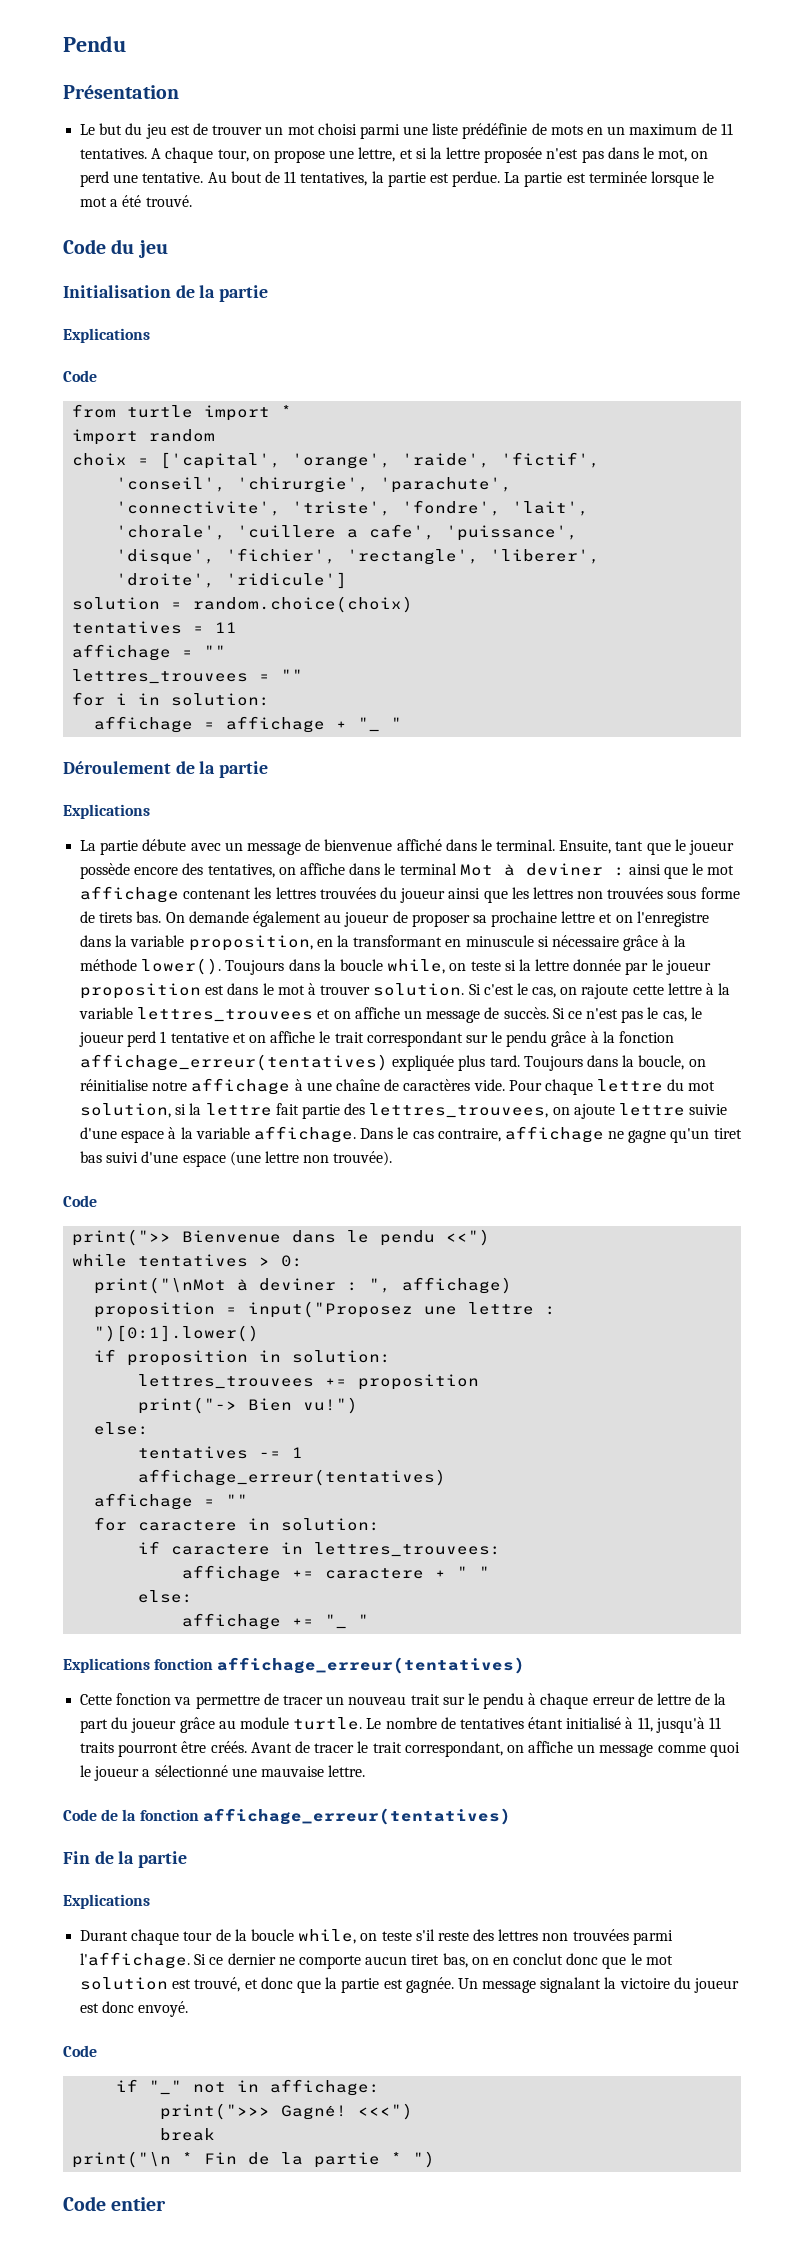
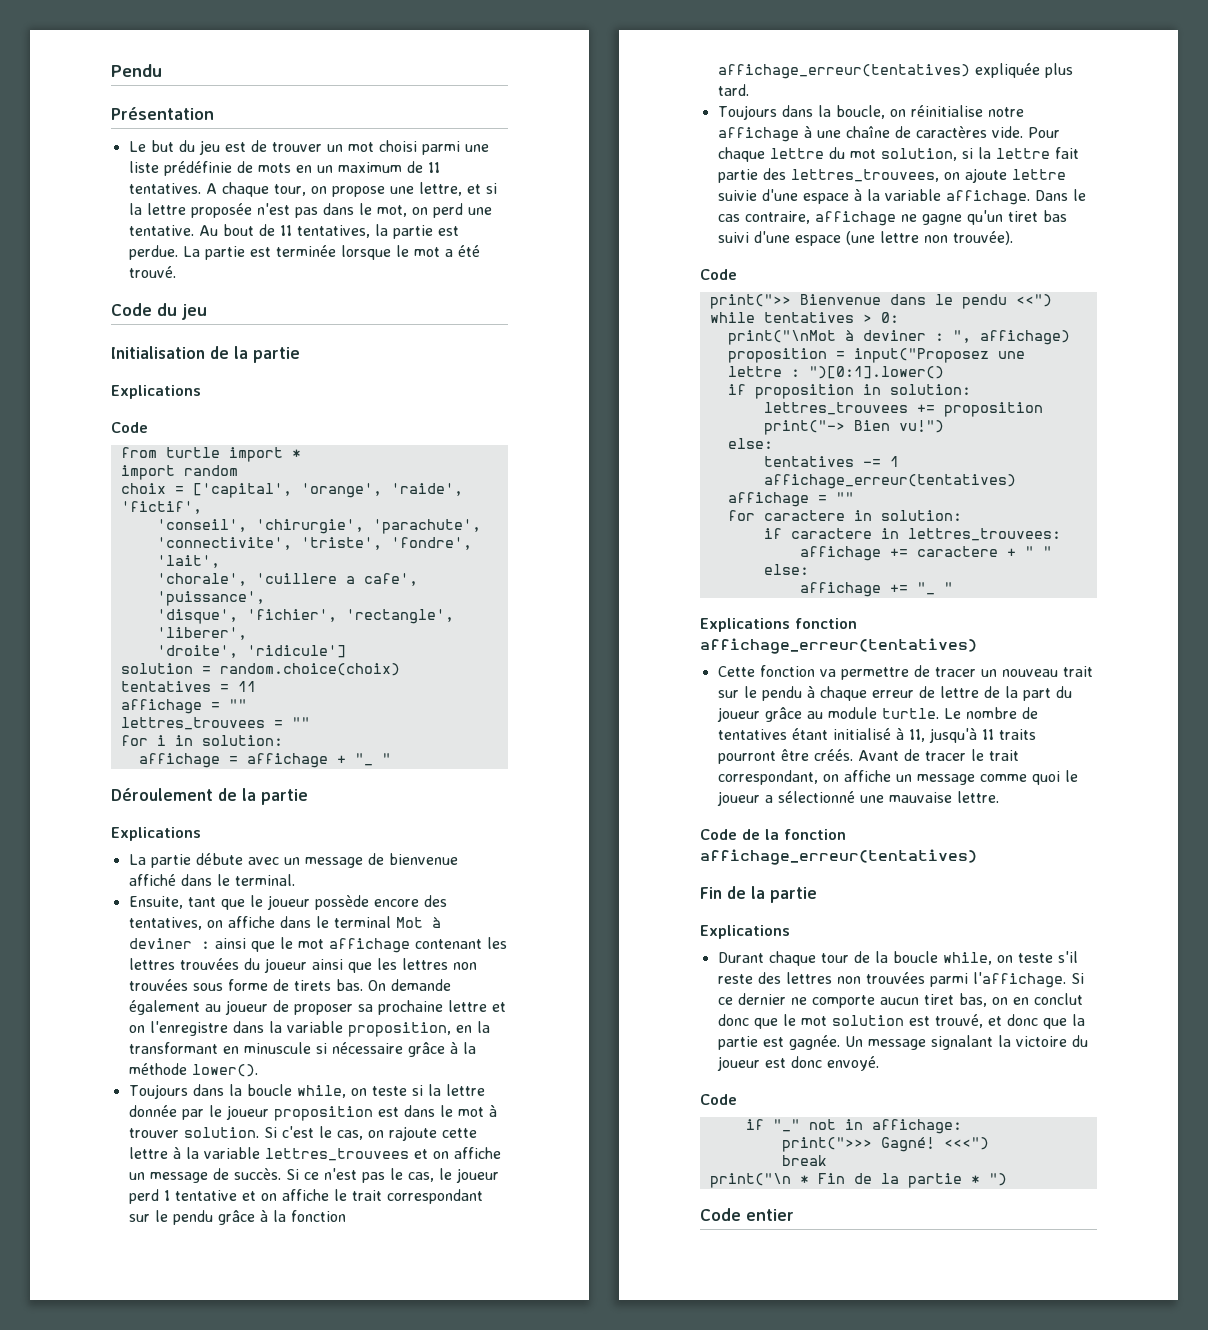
- La partie débute avec un message de bienvenue affiché dans le terminal. Ensuite, tant que le joueur possède encore des tentatives, on affiche dans le terminal Mot à deviner : ainsi que le mot affichage contenant les lettres trouvées du joueur ainsi que les lettres non trouvées sous forme de tirets bas.
+ La partie débute avec un message de bienvenue affiché dans le terminal.
+ Ensuite, tant que le joueur possède encore des tentatives, on affiche dans le terminal Mot à deviner : ainsi que le mot affichage contenant les lettres trouvées du joueur ainsi que les lettres non trouvées sous forme de tirets bas.
- On demande également au joueur de proposer sa prochaine lettre et on l'enregistre dans la variable proposition, en la transformant en minuscule si nécessaire grâce à la méthode lower(). Toujours dans la boucle while, on teste si la lettre donnée par le joueur proposition est dans le mot à trouver solution.
+ On demande également au joueur de proposer sa prochaine lettre et on l'enregistre dans la variable proposition, en la transformant en minuscule si nécessaire grâce à la méthode lower().
+ Toujours dans la boucle while, on teste si la lettre donnée par le joueur proposition est dans le mot à trouver solution.
- Si ce n'est pas le cas, le joueur perd 1 tentative et on affiche le trait correspondant sur le pendu grâce à la fonction affichage_erreur(tentatives) expliquée plus tard. Toujours dans la boucle, on réinitialise notre affichage à une chaîne de caractères vide.
+ Si ce n'est pas le cas, le joueur perd 1 tentative et on affiche le trait correspondant sur le pendu grâce à la fonction affichage_erreur(tentatives) expliquée plus tard.
+ Toujours dans la boucle, on réinitialise notre affichage à une chaîne de caractères vide.

